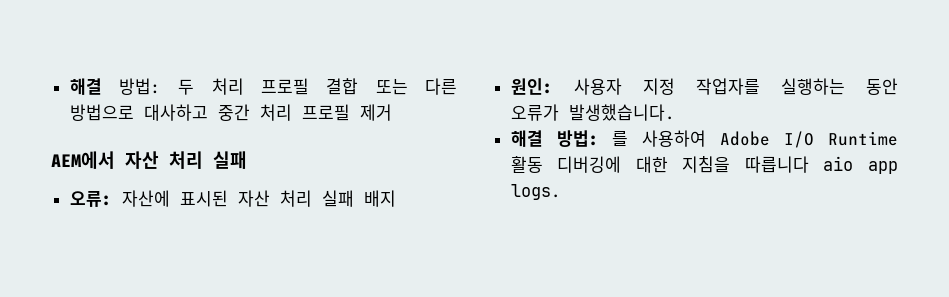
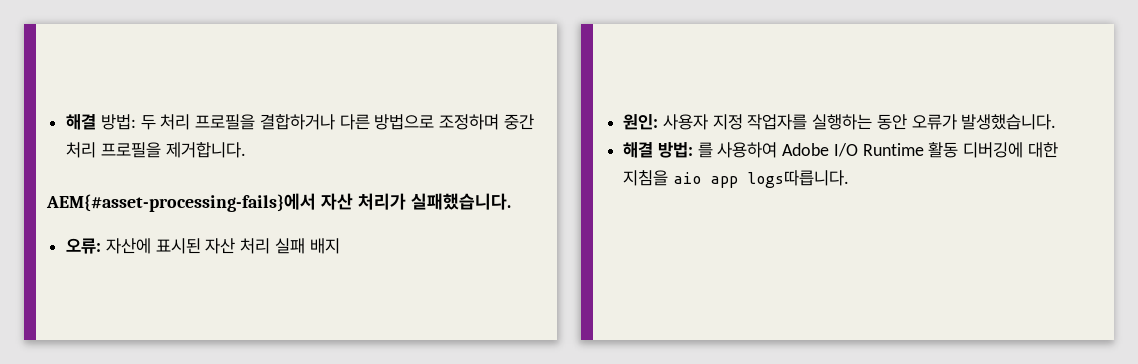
- 해결 방법: 두 처리 프로필 결합 또는 다른 방법으로 대사하고 중간 처리 프로필 제거
- AEM에서 자산 처리 실패
+ 해결 방법: 두 처리 프로필을 결합하거나 다른 방법으로 조정하며 중간 처리 프로필을 제거합니다.
+ AEM{#asset-processing-fails}에서 자산 처리가 실패했습니다.
- 해결 방법: 를 사용하여 Adobe I/O Runtime 활동 디버깅에 대한 지침을 따릅니다 aio app logs.
+ 해결 방법: 를 사용하여 Adobe I/O Runtime 활동 디버깅에 대한 지침을 aio app logs따릅니다.

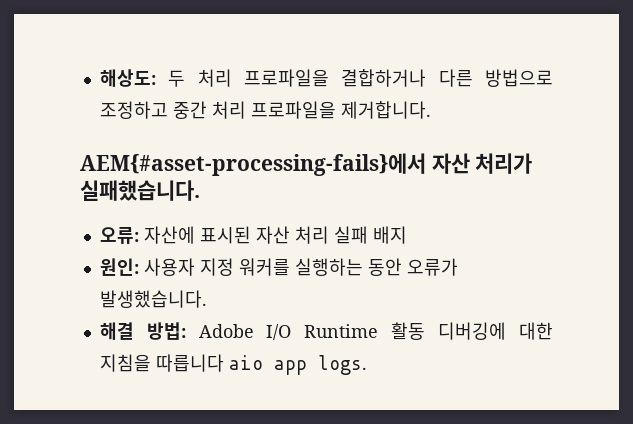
- 해결 방법: 두 처리 프로필을 결합하거나 다른 방법으로 조정하며 중간 처리 프로필을 제거합니다.
+ 해상도: 두 처리 프로파일을 결합하거나 다른 방법으로 조정하고 중간 처리 프로파일을 제거합니다.
- 원인: 사용자 지정 작업자를 실행하는 동안 오류가 발생했습니다.
+ 원인: 사용자 지정 워커를 실행하는 동안 오류가 발생했습니다.
- 해결 방법: 를 사용하여 Adobe I/O Runtime 활동 디버깅에 대한 지침을 aio app logs따릅니다.
+ 해결 방법: Adobe I/O Runtime 활동 디버깅에 대한 지침을 따릅니다 aio app logs.

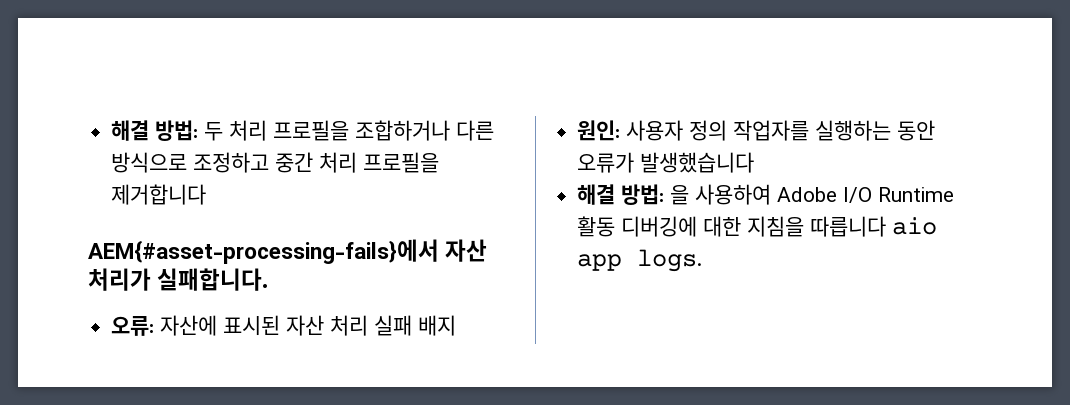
- 해상도: 두 처리 프로파일을 결합하거나 다른 방법으로 조정하고 중간 처리 프로파일을 제거합니다.
+ 해결 방법: 두 처리 프로필을 조합하거나 다른 방식으로 조정하고 중간 처리 프로필을 제거합니다
- AEM{#asset-processing-fails}에서 자산 처리가 실패했습니다.
+ AEM{#asset-processing-fails}에서 자산 처리가 실패합니다.
- 원인: 사용자 지정 워커를 실행하는 동안 오류가 발생했습니다.
- 해결 방법: Adobe I/O Runtime 활동 디버깅에 대한 지침을 따릅니다 aio app logs.
+ 원인: 사용자 정의 작업자를 실행하는 동안 오류가 발생했습니다
+ 해결 방법: 을 사용하여 Adobe I/O Runtime 활동 디버깅에 대한 지침을 따릅니다 aio app logs.

